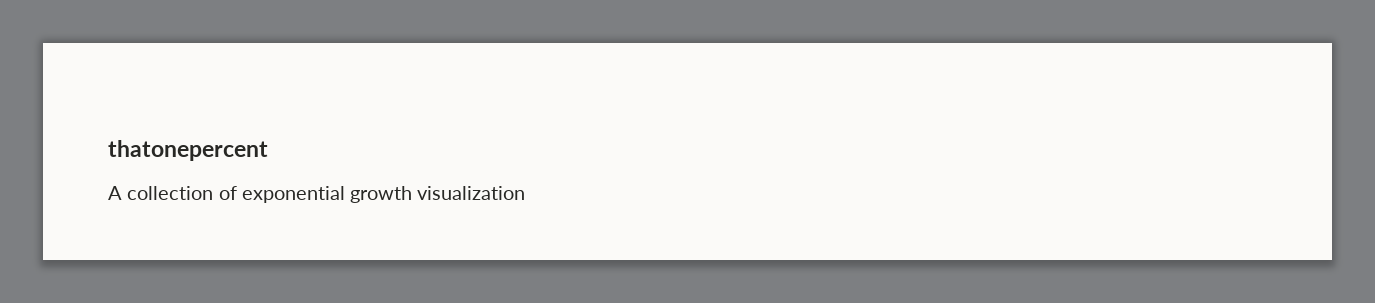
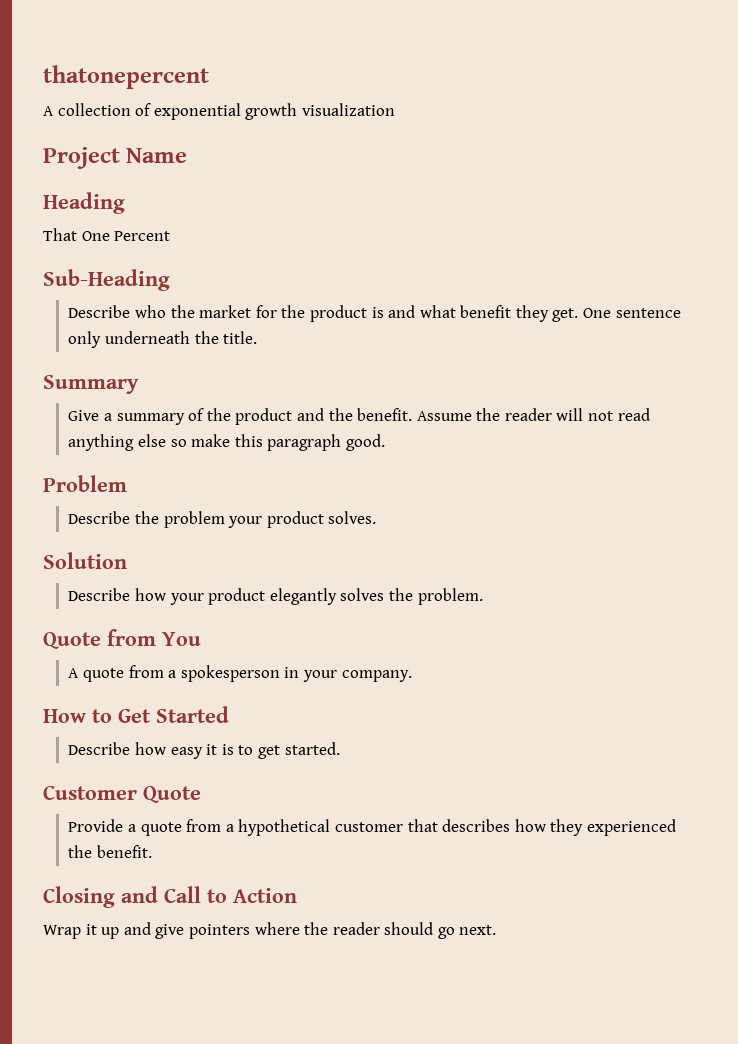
+ Project Name
+ Heading
+ That One Percent
+ Sub-Heading
+ Describe who the market for the product is and what benefit they get. One sentence only underneath the title.
+ Summary
+ Give a summary of the product and the benefit. Assume the reader will not read anything else so make this paragraph good.
+ Problem
+ Describe the problem your product solves.
+ Solution
+ Describe how your product elegantly solves the problem.
+ Quote from You
+ A quote from a spokesperson in your company.
+ How to Get Started
+ Describe how easy it is to get started.
+ Customer Quote
+ Provide a quote from a hypothetical customer that describes how they experienced the benefit.
+ Closing and Call to Action
+ Wrap it up and give pointers where the reader should go next.

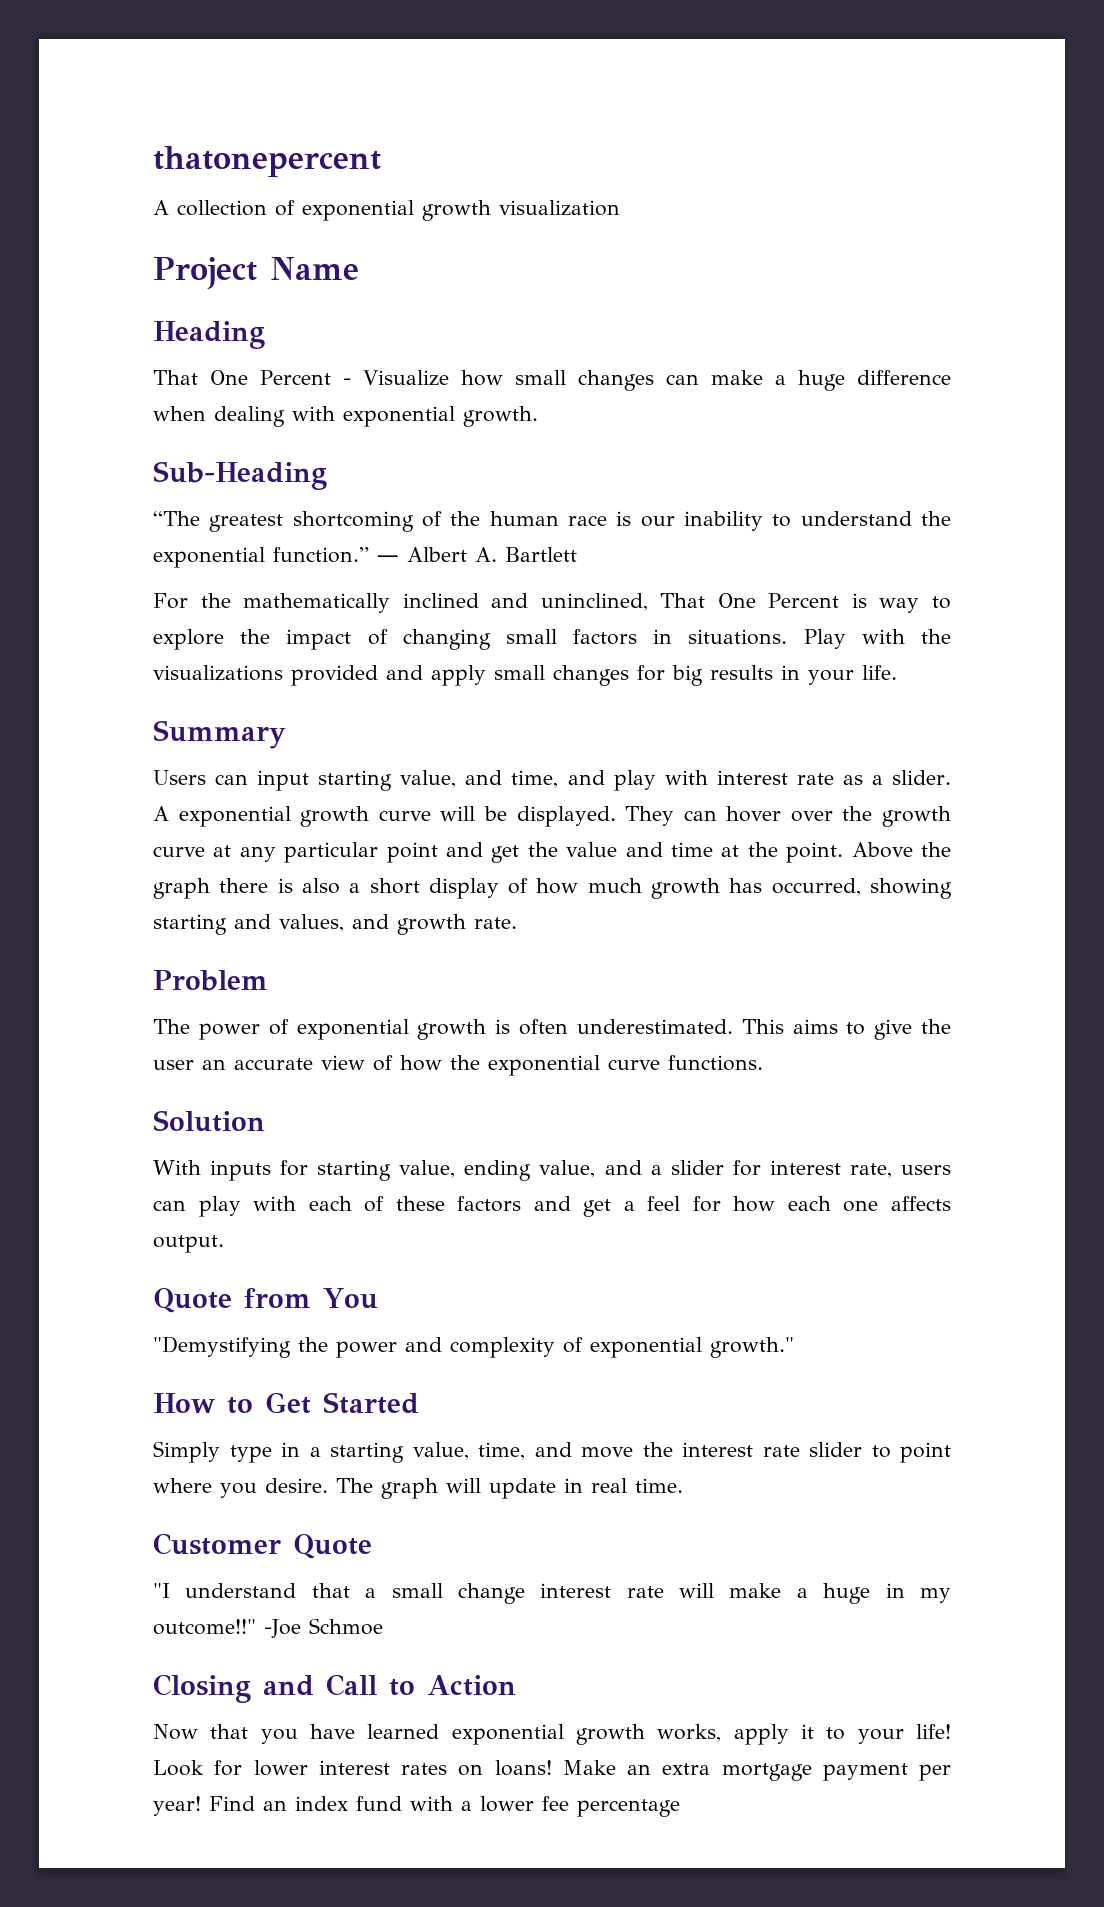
- That One Percent
+ That One Percent - Visualize how small changes can make a huge difference when dealing with exponential growth.
  Sub-Heading
- Describe who the market for the product is and what benefit they get. One sentence only underneath the title.
+ “The greatest shortcoming of the human race is our inability to understand the exponential function.” ― Albert A. Bartlett
+ For the mathematically inclined and uninclined, That One Percent is way to explore the impact of changing small factors in situations. Play with the visualizations provided and apply small changes for big results in your life.
  Summary
- Give a summary of the product and the benefit. Assume the reader will not read anything else so make this paragraph good.
+ Users can input starting value, and time, and play with interest rate as a slider. A exponential growth curve will be displayed. They can hover over the growth curve at any particular point and get the value and time at the point. Above the graph there is also a short display of how much growth has occurred, showing starting and values, and growth rate.
  Problem
- Describe the problem your product solves.
+ The power of exponential growth is often underestimated. This aims to give the user an accurate view of how the exponential curve functions.
  Solution
- Describe how your product elegantly solves the problem.
+ With inputs for starting value, ending value, and a slider for interest rate, users can play with each of these factors and get a feel for how each one affects output.
  Quote from You
- A quote from a spokesperson in your company.
+ "Demystifying the power and complexity of exponential growth."
  How to Get Started
- Describe how easy it is to get started.
+ Simply type in a starting value, time, and move the interest rate slider to point where you desire. The graph will update in real time.
  Customer Quote
- Provide a quote from a hypothetical customer that describes how they experienced the benefit.
+ "I understand that a small change interest rate will make a huge in my outcome!!" -Joe Schmoe
- Wrap it up and give pointers where the reader should go next.
+ Now that you have learned exponential growth works, apply it to your life! Look for lower interest rates on loans! Make an extra mortgage payment per year! Find an index fund with a lower fee percentage

